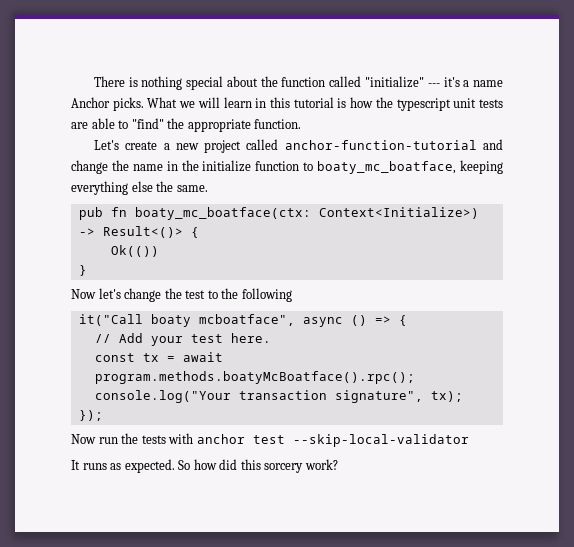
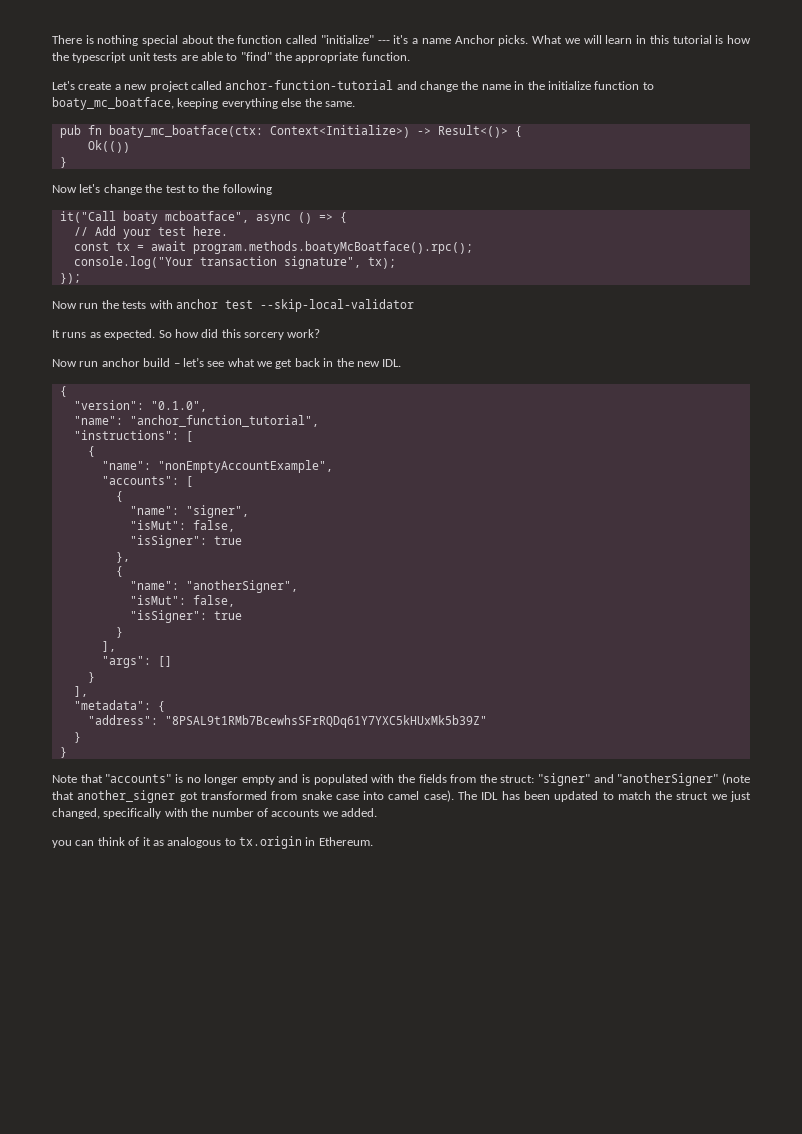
+ Now run anchor build – let’s see what we get back in the new IDL.
+ {
+ "version": "0.1.0",
+ "name": "anchor_function_tutorial",
+ "instructions": [
+ {
+ "name": "nonEmptyAccountExample",
+ "accounts": [
+ {
+ "name": "signer",
+ "isMut": false,
+ "isSigner": true
+ },
+ {
+ "name": "anotherSigner",
+ "isMut": false,
+ "isSigner": true
+ }
+ ],
+ "args": []
+ }
+ ],
+ "metadata": {
+ "address": "8PSAL9t1RMb7BcewhsSFrRQDq61Y7YXC5kHUxMk5b39Z"
+ }
+ }
+ Note that "accounts" is no longer empty and is populated with the fields from the struct: "signer" and "anotherSigner" (note that another_signer got transformed from snake case into camel case). The IDL has been updated to match the struct we just changed, specifically with the number of accounts we added.
+ you can think of it as analogous to tx.origin in Ethereum.

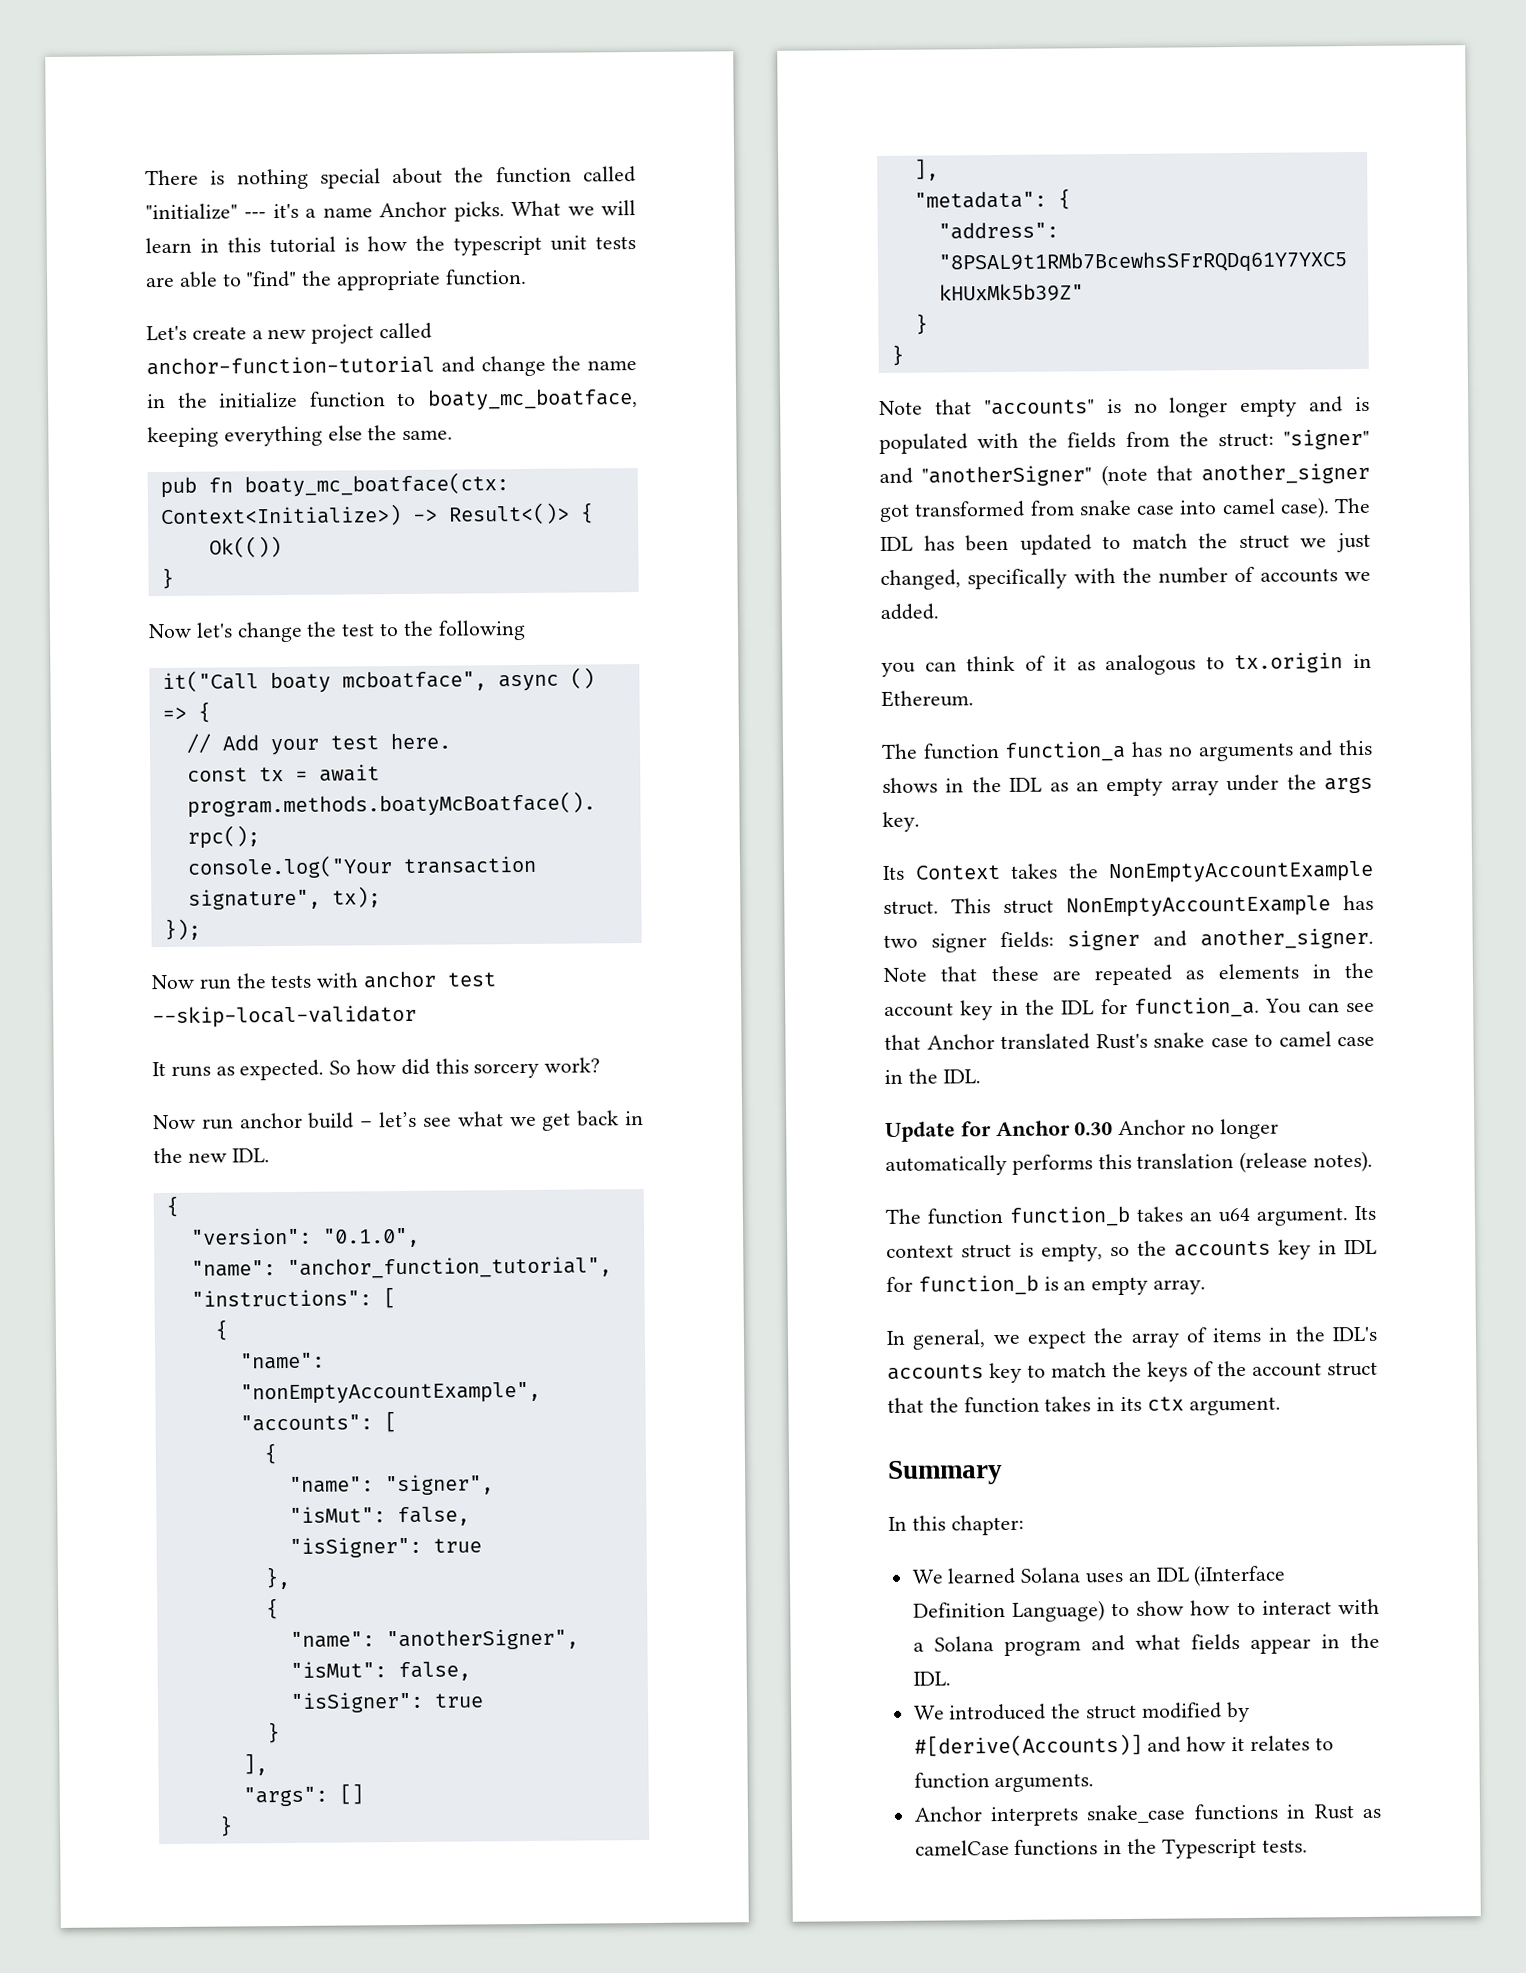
+ The function function_a has no arguments and this shows in the IDL as an empty array under the args key.
+ Its Context takes the NonEmptyAccountExample struct. This struct NonEmptyAccountExample has two signer fields: signer and another_signer. Note that these are repeated as elements in the account key in the IDL for function_a. You can see that Anchor translated Rust's snake case to camel case in the IDL.
+ Update for Anchor 0.30 Anchor no longer automatically performs this translation (release notes).
+ The function function_b takes an u64 argument. Its context struct is empty, so the accounts key in IDL for function_b is an empty array.
+ In general, we expect the array of items in the IDL's accounts key to match the keys of the account struct that the function takes in its ctx argument.
+ Summary
+ In this chapter:
+ We learned Solana uses an IDL (iInterface Definition Language) to show how to interact with a Solana program and what fields appear in the IDL.
+ We introduced the struct modified by #[derive(Accounts)] and how it relates to function arguments.
+ Anchor interprets snake_case functions in Rust as camelCase functions in the Typescript tests.

